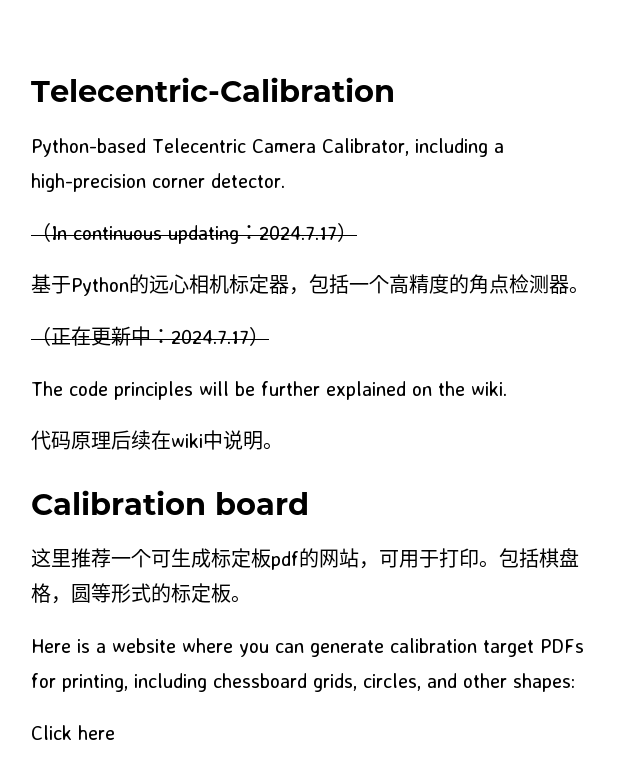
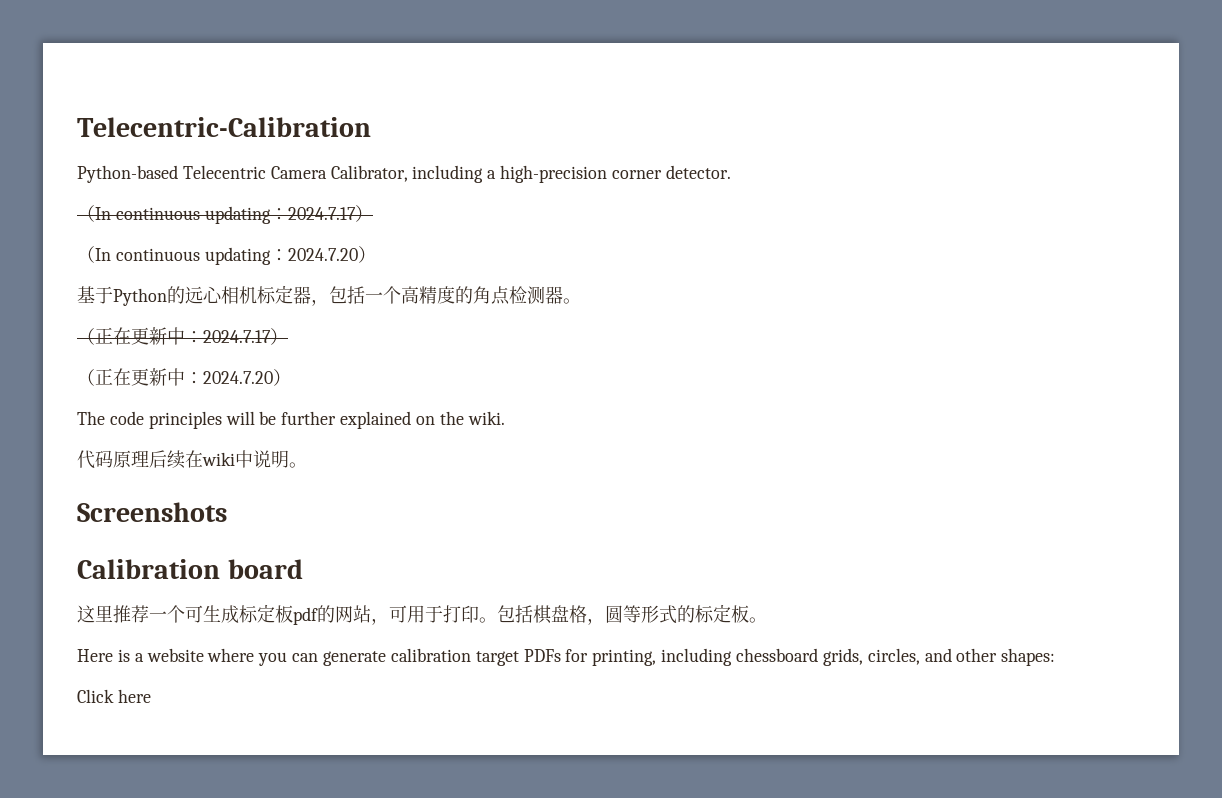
+ （In continuous updating：2024.7.20）
+ （正在更新中：2024.7.20）
+ Screenshots

